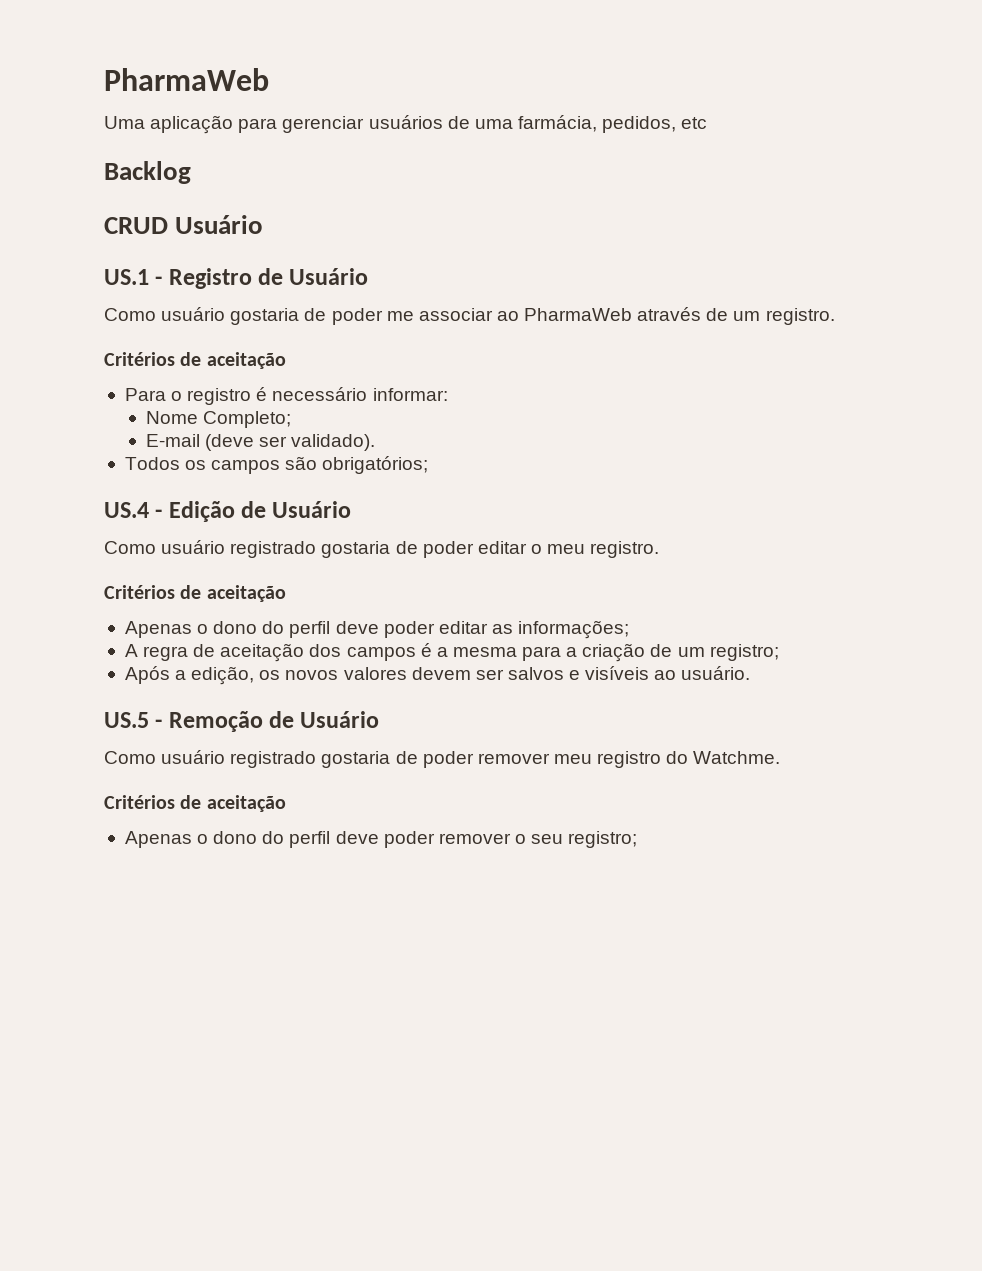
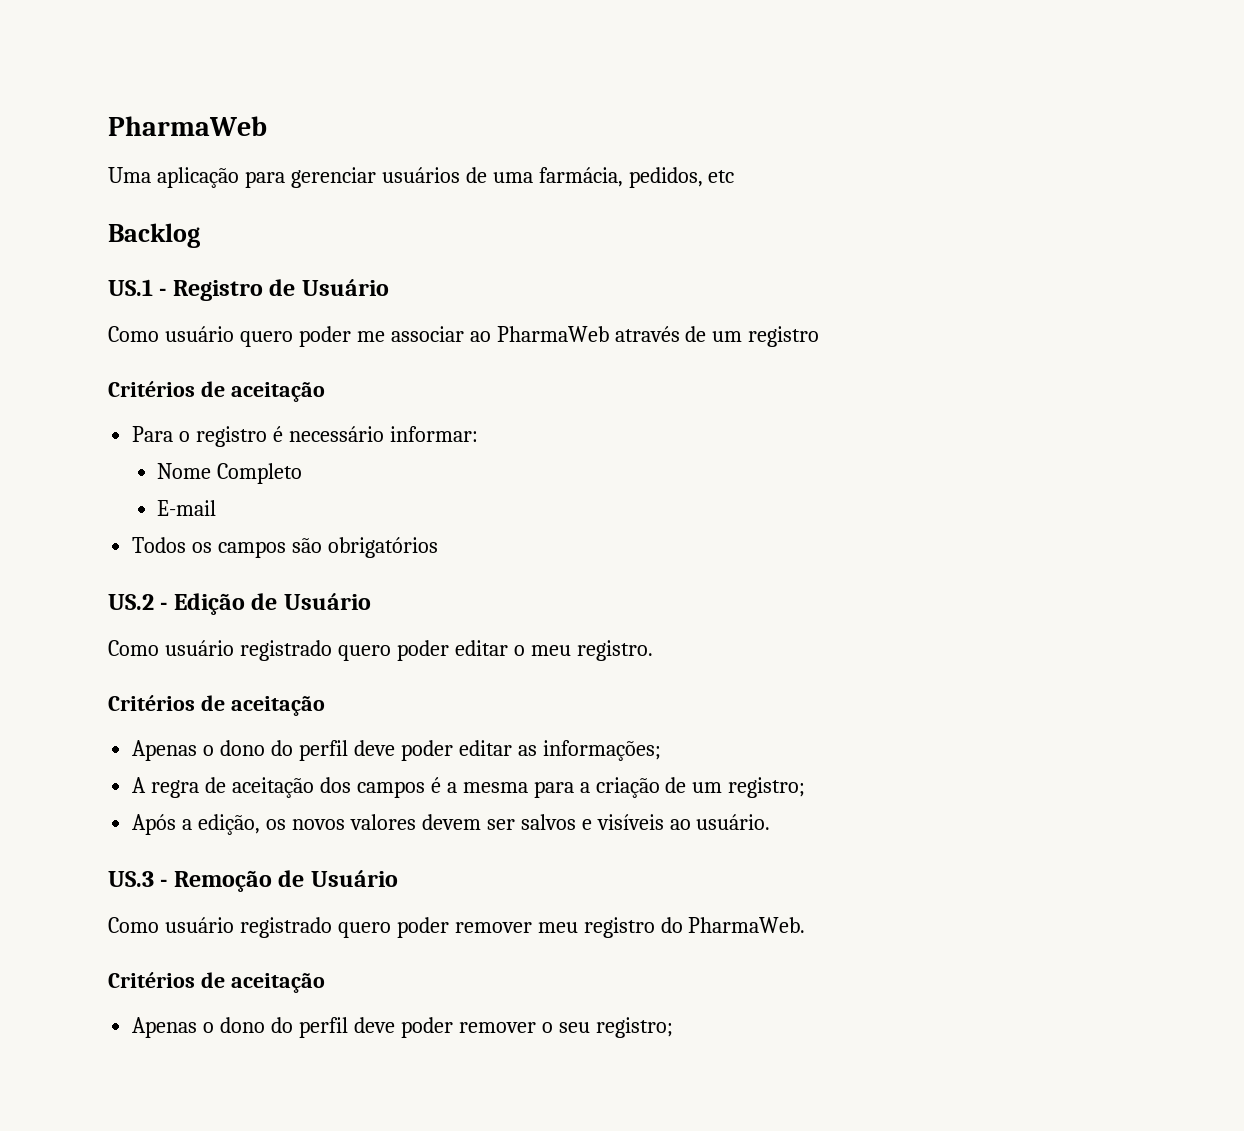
- CRUD Usuário
- Como usuário gostaria de poder me associar ao PharmaWeb através de um registro.
+ Como usuário quero poder me associar ao PharmaWeb através de um registro
- Nome Completo;
+ Nome Completo
- E-mail (deve ser validado).
+ E-mail
- Todos os campos são obrigatórios;
- US.4 - Edição de Usuário
+ Todos os campos são obrigatórios
+ US.2 - Edição de Usuário
- Como usuário registrado gostaria de poder editar o meu registro.
+ Como usuário registrado quero poder editar o meu registro.
- US.5 - Remoção de Usuário
+ US.3 - Remoção de Usuário
- Como usuário registrado gostaria de poder remover meu registro do Watchme.
+ Como usuário registrado quero poder remover meu registro do PharmaWeb.

